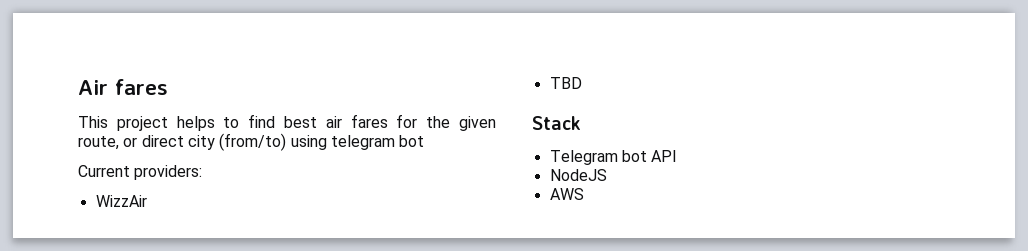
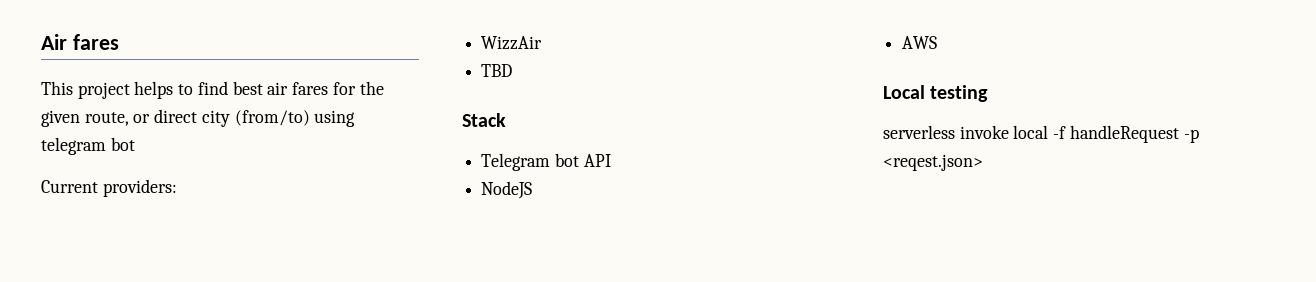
+ Local testing
+ serverless invoke local -f handleRequest -p <reqest.json>

